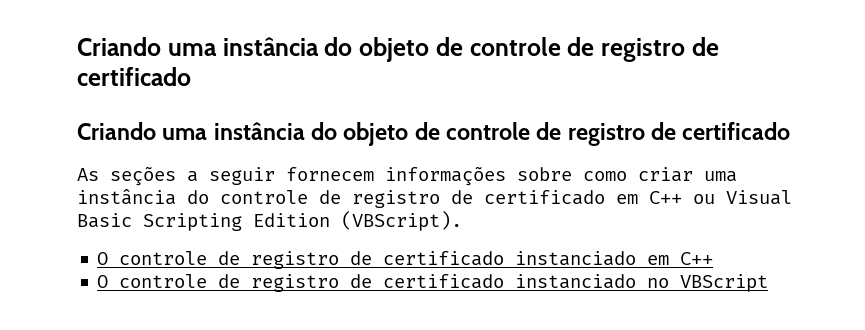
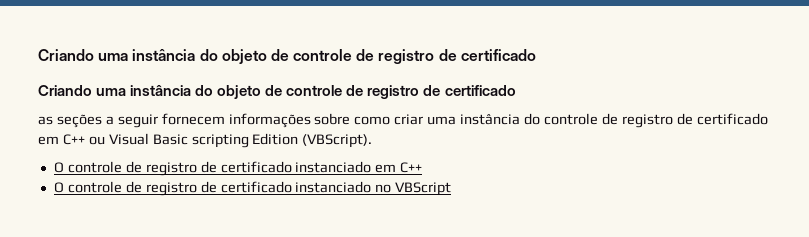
- As seções a seguir fornecem informações sobre como criar uma instância do controle de registro de certificado em C++ ou Visual Basic Scripting Edition (VBScript).
+ as seções a seguir fornecem informações sobre como criar uma instância do controle de registro de certificado em C++ ou Visual Basic scripting Edition (VBScript).

